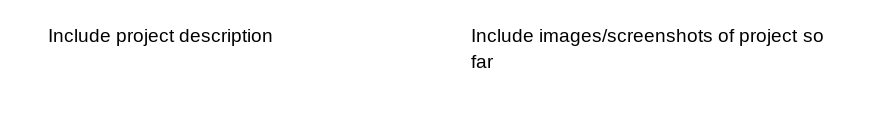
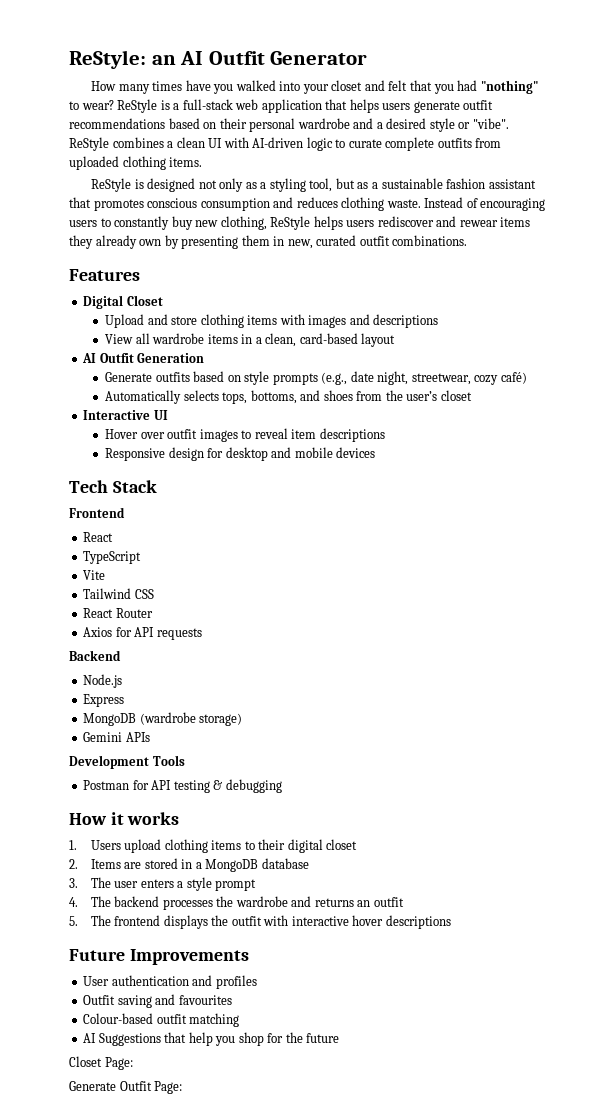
- Include project description
- Include images/screenshots of project so far
+ ReStyle: an AI Outfit Generator
+ How many times have you walked into your closet and felt that you had "nothing" to wear? ReStyle is a full-stack web application that helps users generate outfit recommendations based on their personal wardrobe and a desired style or "vibe". ReStyle combines a clean UI with AI-driven logic to curate complete outfits from uploaded clothing items.
+ ReStyle is designed not only as a styling tool, but as a sustainable fashion assistant that promotes conscious consumption and reduces clothing waste. Instead of encouraging users to constantly buy new clothing, ReStyle helps users rediscover and rewear items they already own by presenting them in new, curated outfit combinations.
+ Features
+ Digital Closet
+ Upload and store clothing items with images and descriptions
+ View all wardrobe items in a clean, card-based layout
+ AI Outfit Generation
+ Generate outfits based on style prompts (e.g., date night, streetwear, cozy café)
+ Automatically selects tops, bottoms, and shoes from the user’s closet
+ Interactive UI
+ Hover over outfit images to reveal item descriptions
+ Responsive design for desktop and mobile devices
+ Tech Stack
+ Frontend
+ React
+ TypeScript
+ Vite
+ Tailwind CSS
+ React Router
+ Axios for API requests
+ Backend
+ Node.js
+ Express
+ MongoDB (wardrobe storage)
+ Gemini APIs
+ Development Tools
+ Postman for API testing & debugging
+ How it works
+ 1. Users upload clothing items to their digital closet
+ 2. Items are stored in a MongoDB database
+ 3. The user enters a style prompt
+ 4. The backend processes the wardrobe and returns an outfit
+ 5. The frontend displays the outfit with interactive hover descriptions
+ Future Improvements
+ User authentication and profiles
+ Outfit saving and favourites
+ Colour-based outfit matching
+ AI Suggestions that help you shop for the future
+ Closet Page:
+ Generate Outfit Page:

